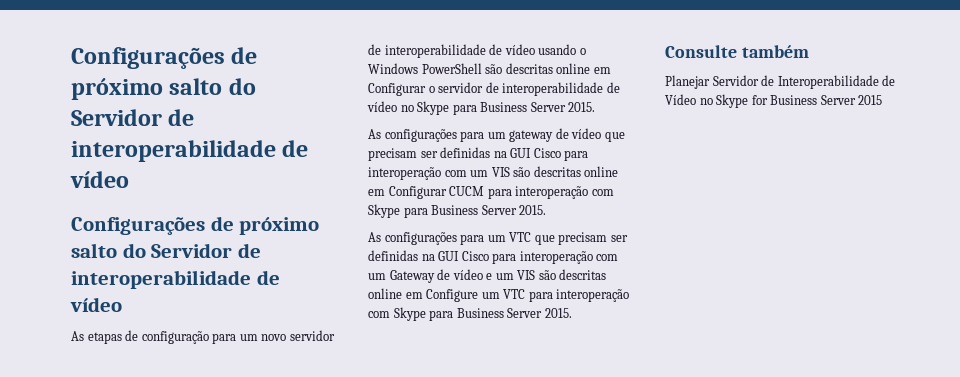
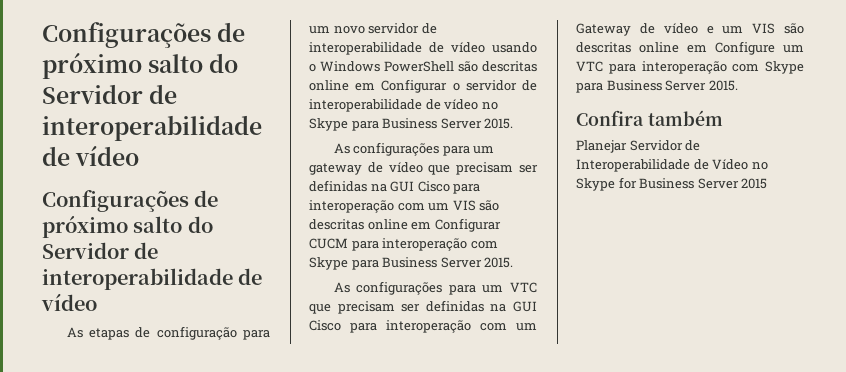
- Consulte também
+ Confira também

